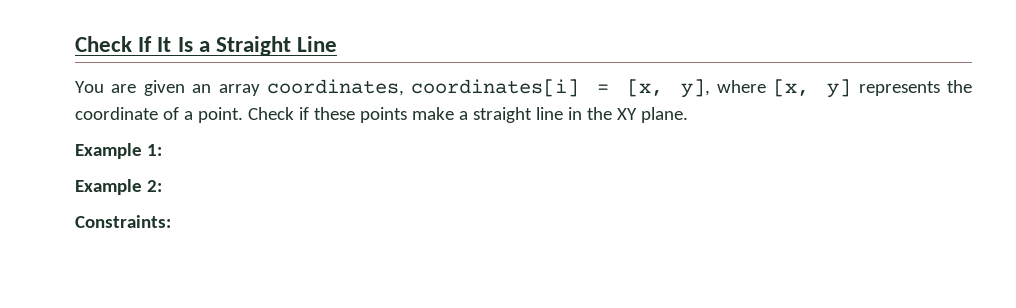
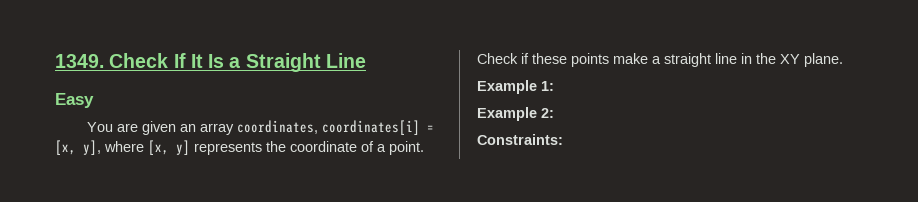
+ 1349.
+ Easy

